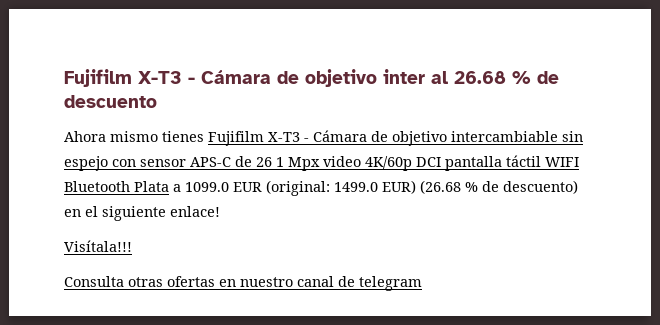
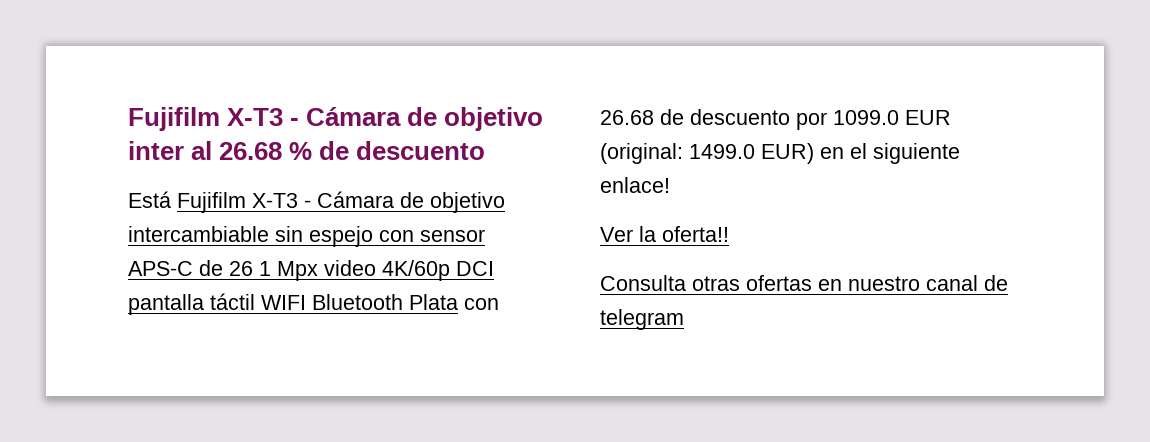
- Ahora mismo tienes Fujifilm X-T3 - Cámara de objetivo intercambiable sin espejo con sensor APS-C de 26 1 Mpx video 4K/60p DCI pantalla táctil WIFI Bluetooth Plata a 1099.0 EUR (original: 1499.0 EUR) (26.68 % de descuento) en el siguiente enlace!
+ Está Fujifilm X-T3 - Cámara de objetivo intercambiable sin espejo con sensor APS-C de 26 1 Mpx video 4K/60p DCI pantalla táctil WIFI Bluetooth Plata con 26.68 de descuento por 1099.0 EUR (original: 1499.0 EUR) en el siguiente enlace!
- Visítala!!!
+ Ver la oferta!!

